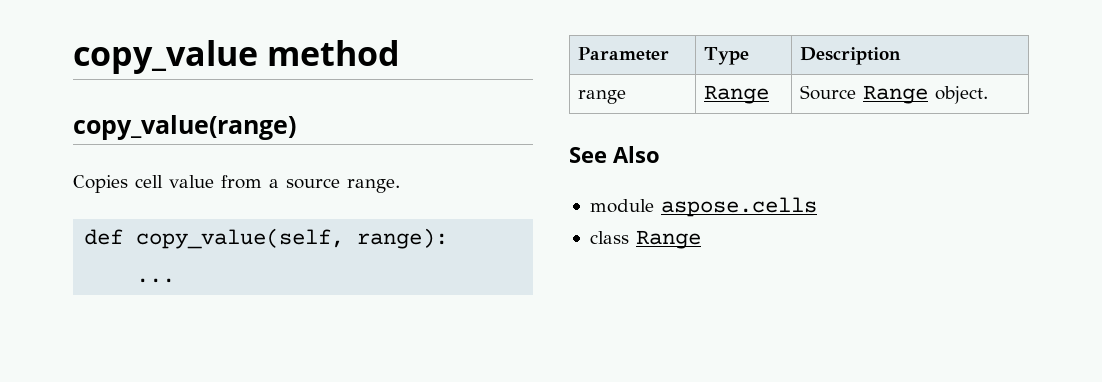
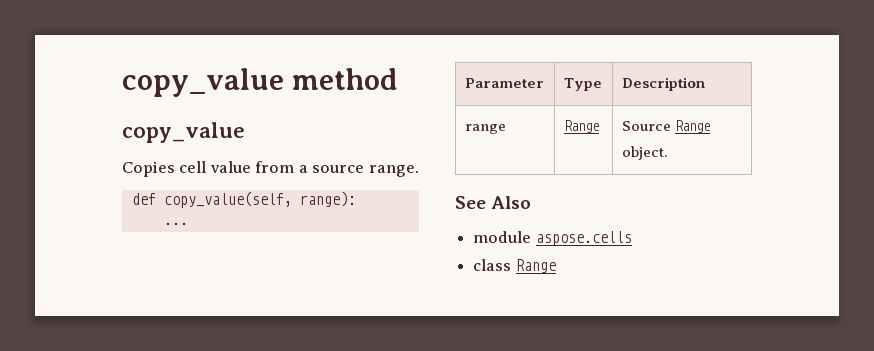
  copy_value method
- copy_value(range)
+ copy_value

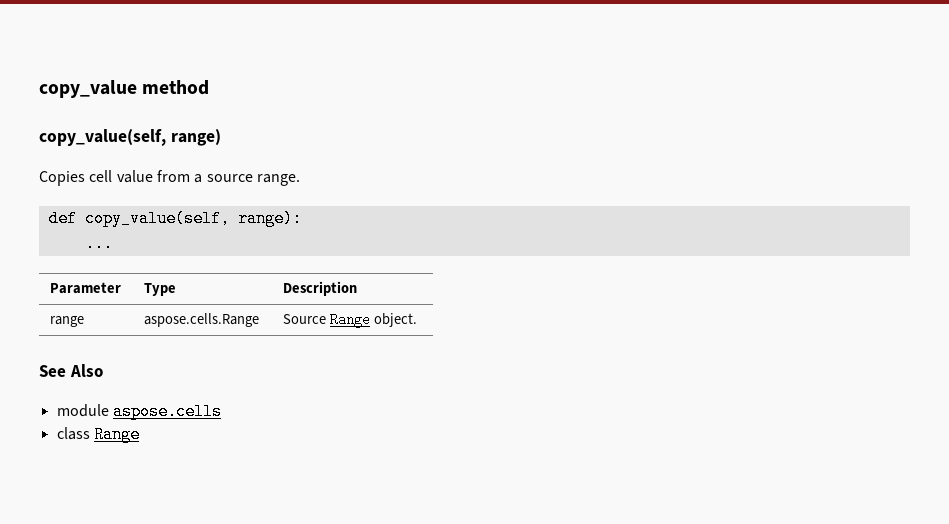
  copy_value method
- copy_value
+ copy_value(self, range)
- range | Range | Source Range object.
+ range | aspose.cells.Range | Source Range object.

